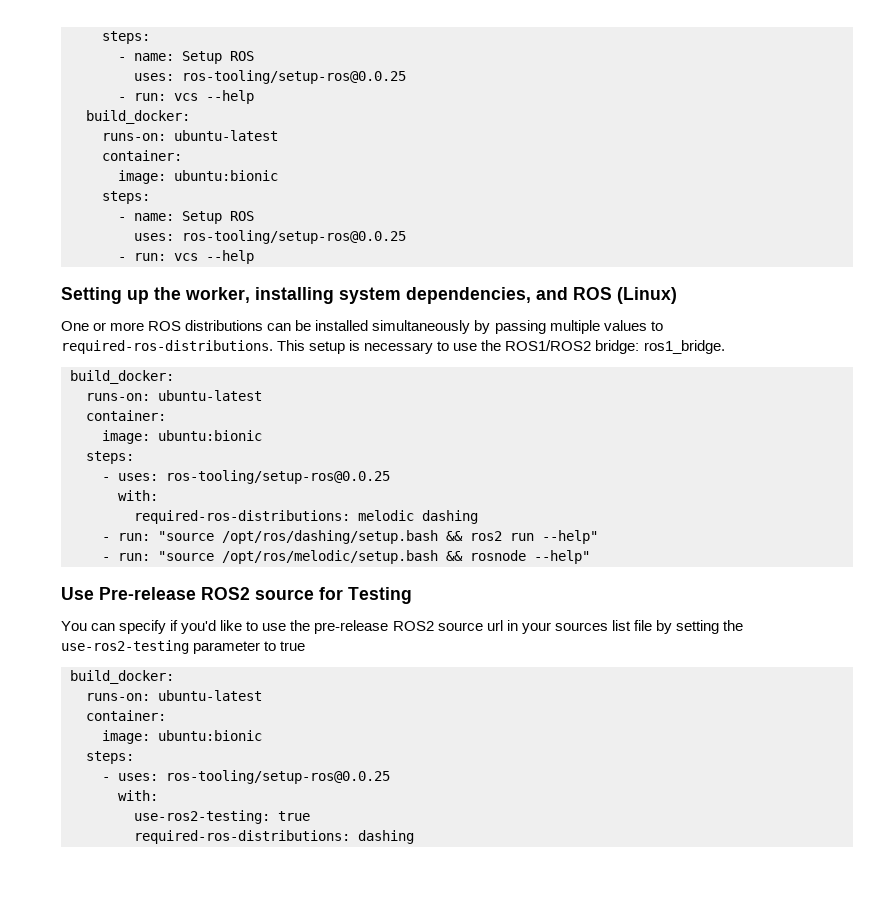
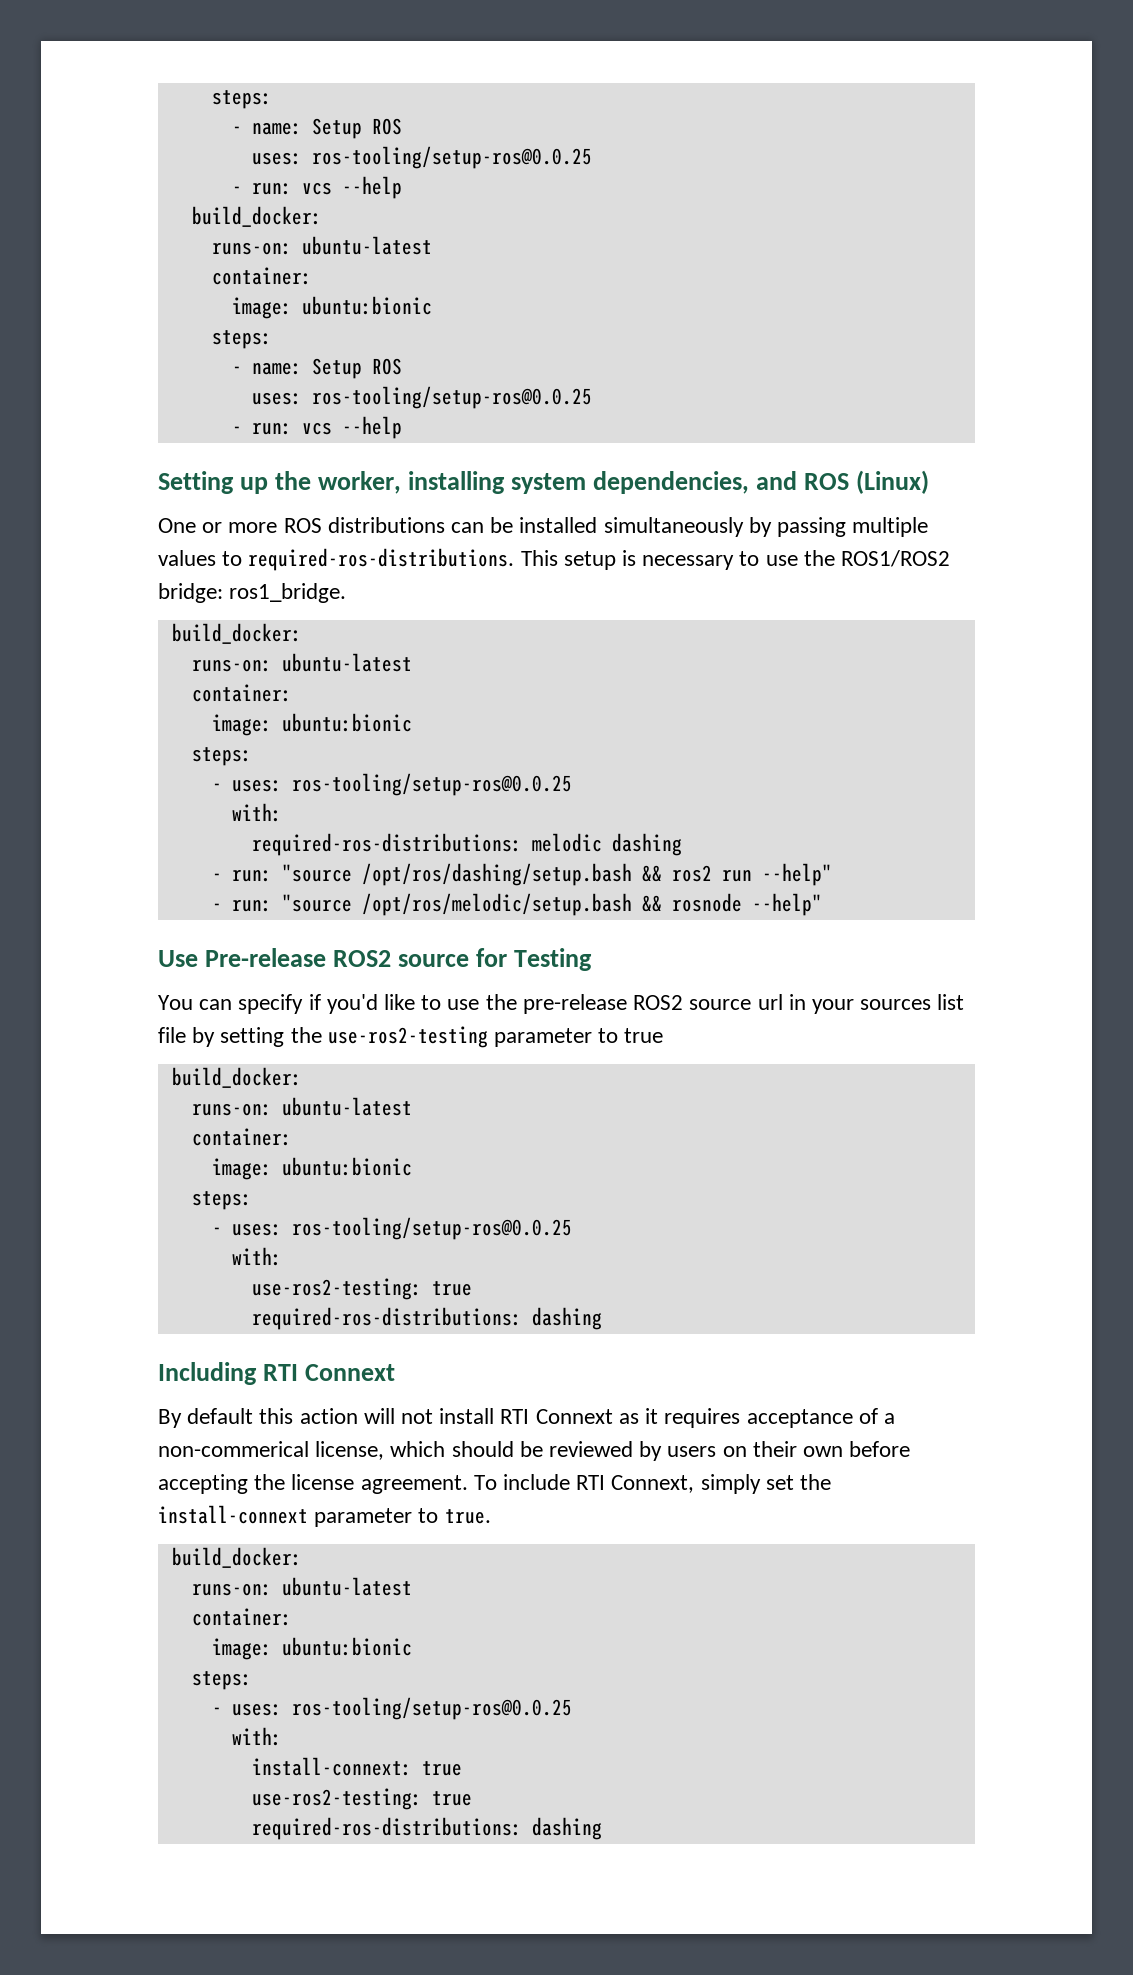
+ Including RTI Connext
+ By default this action will not install RTI Connext as it requires acceptance of a non-commerical license, which should be reviewed by users on their own before accepting the license agreement. To include RTI Connext, simply set the install-connext parameter to true.
+ build_docker:
+ runs-on: ubuntu-latest
+ container:
+ image: ubuntu:bionic
+ steps:
+ - uses: ros-tooling/setup-ros@0.0.25
+ with:
+ install-connext: true
+ use-ros2-testing: true
+ required-ros-distributions: dashing

